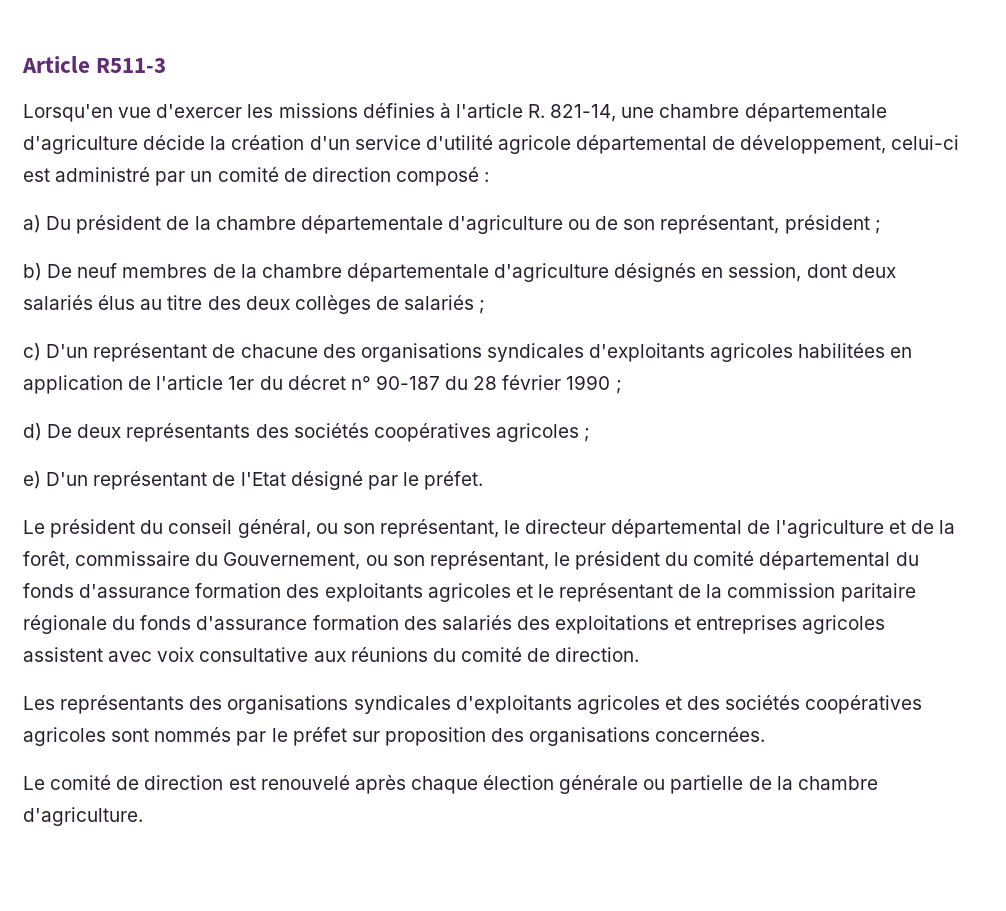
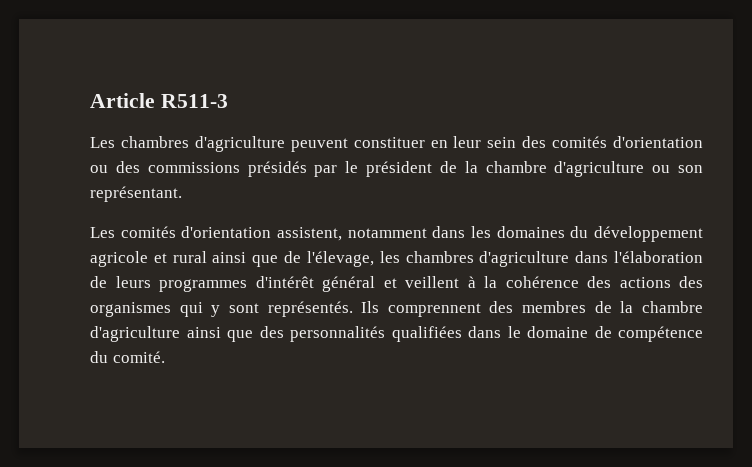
- Lorsqu'en vue d'exercer les missions définies à l'article R. 821-14, une chambre départementale d'agriculture décide la création d'un service d'utilité agricole départemental de développement, celui-ci est administré par un comité de direction composé :
- a) Du président de la chambre départementale d'agriculture ou de son représentant, président ;
- b) De neuf membres de la chambre départementale d'agriculture désignés en session, dont deux salariés élus au titre des deux collèges de salariés ;
- c) D'un représentant de chacune des organisations syndicales d'exploitants agricoles habilitées en application de l'article 1er du décret n° 90-187 du 28 février 1990 ;
- d) De deux représentants des sociétés coopératives agricoles ;
- e) D'un représentant de l'Etat désigné par le préfet.
- Le président du conseil général, ou son représentant, le directeur départemental de l'agriculture et de la forêt, commissaire du Gouvernement, ou son représentant, le président du comité départemental du fonds d'assurance formation des exploitants agricoles et le représentant de la commission paritaire régionale du fonds d'assurance formation des salariés des exploitations et entreprises agricoles assistent avec voix consultative aux réunions du comité de direction.
- Les représentants des organisations syndicales d'exploitants agricoles et des sociétés coopératives agricoles sont nommés par le préfet sur proposition des organisations concernées.
- Le comité de direction est renouvelé après chaque élection générale ou partielle de la chambre d'agriculture.
+ Les chambres d'agriculture peuvent constituer en leur sein des comités d'orientation ou des commissions présidés par le président de la chambre d'agriculture ou son représentant.
+ Les comités d'orientation assistent, notamment dans les domaines du développement agricole et rural ainsi que de l'élevage, les chambres d'agriculture dans l'élaboration de leurs programmes d'intérêt général et veillent à la cohérence des actions des organismes qui y sont représentés. Ils comprennent des membres de la chambre d'agriculture ainsi que des personnalités qualifiées dans le domaine de compétence du comité.

